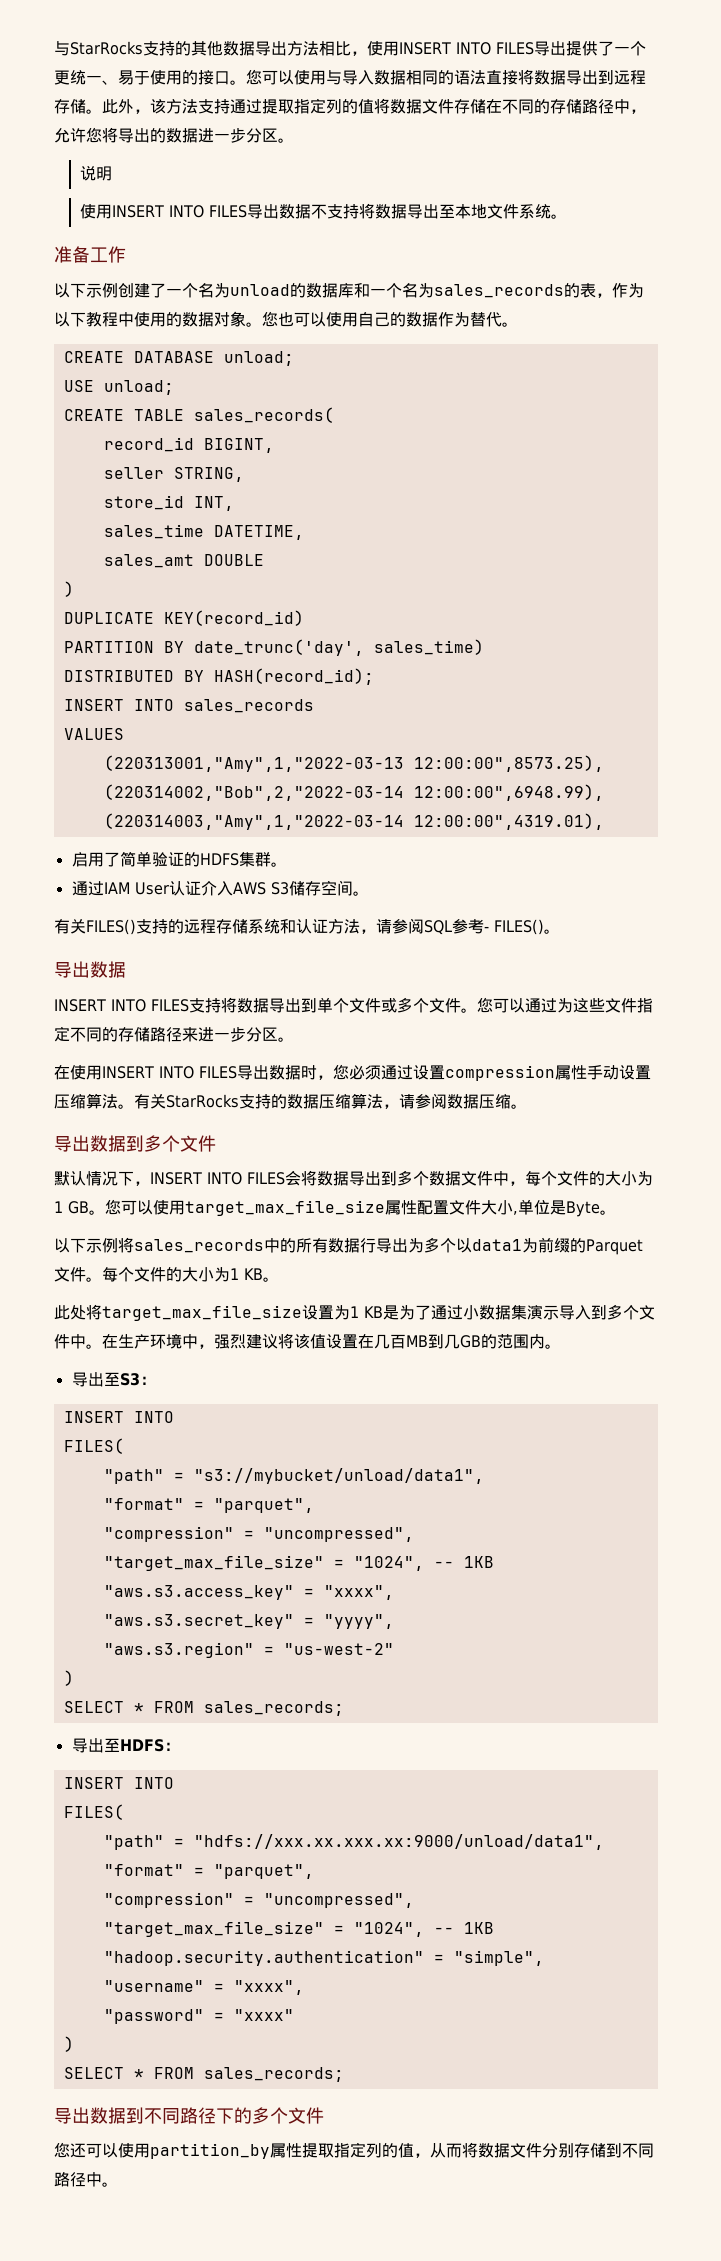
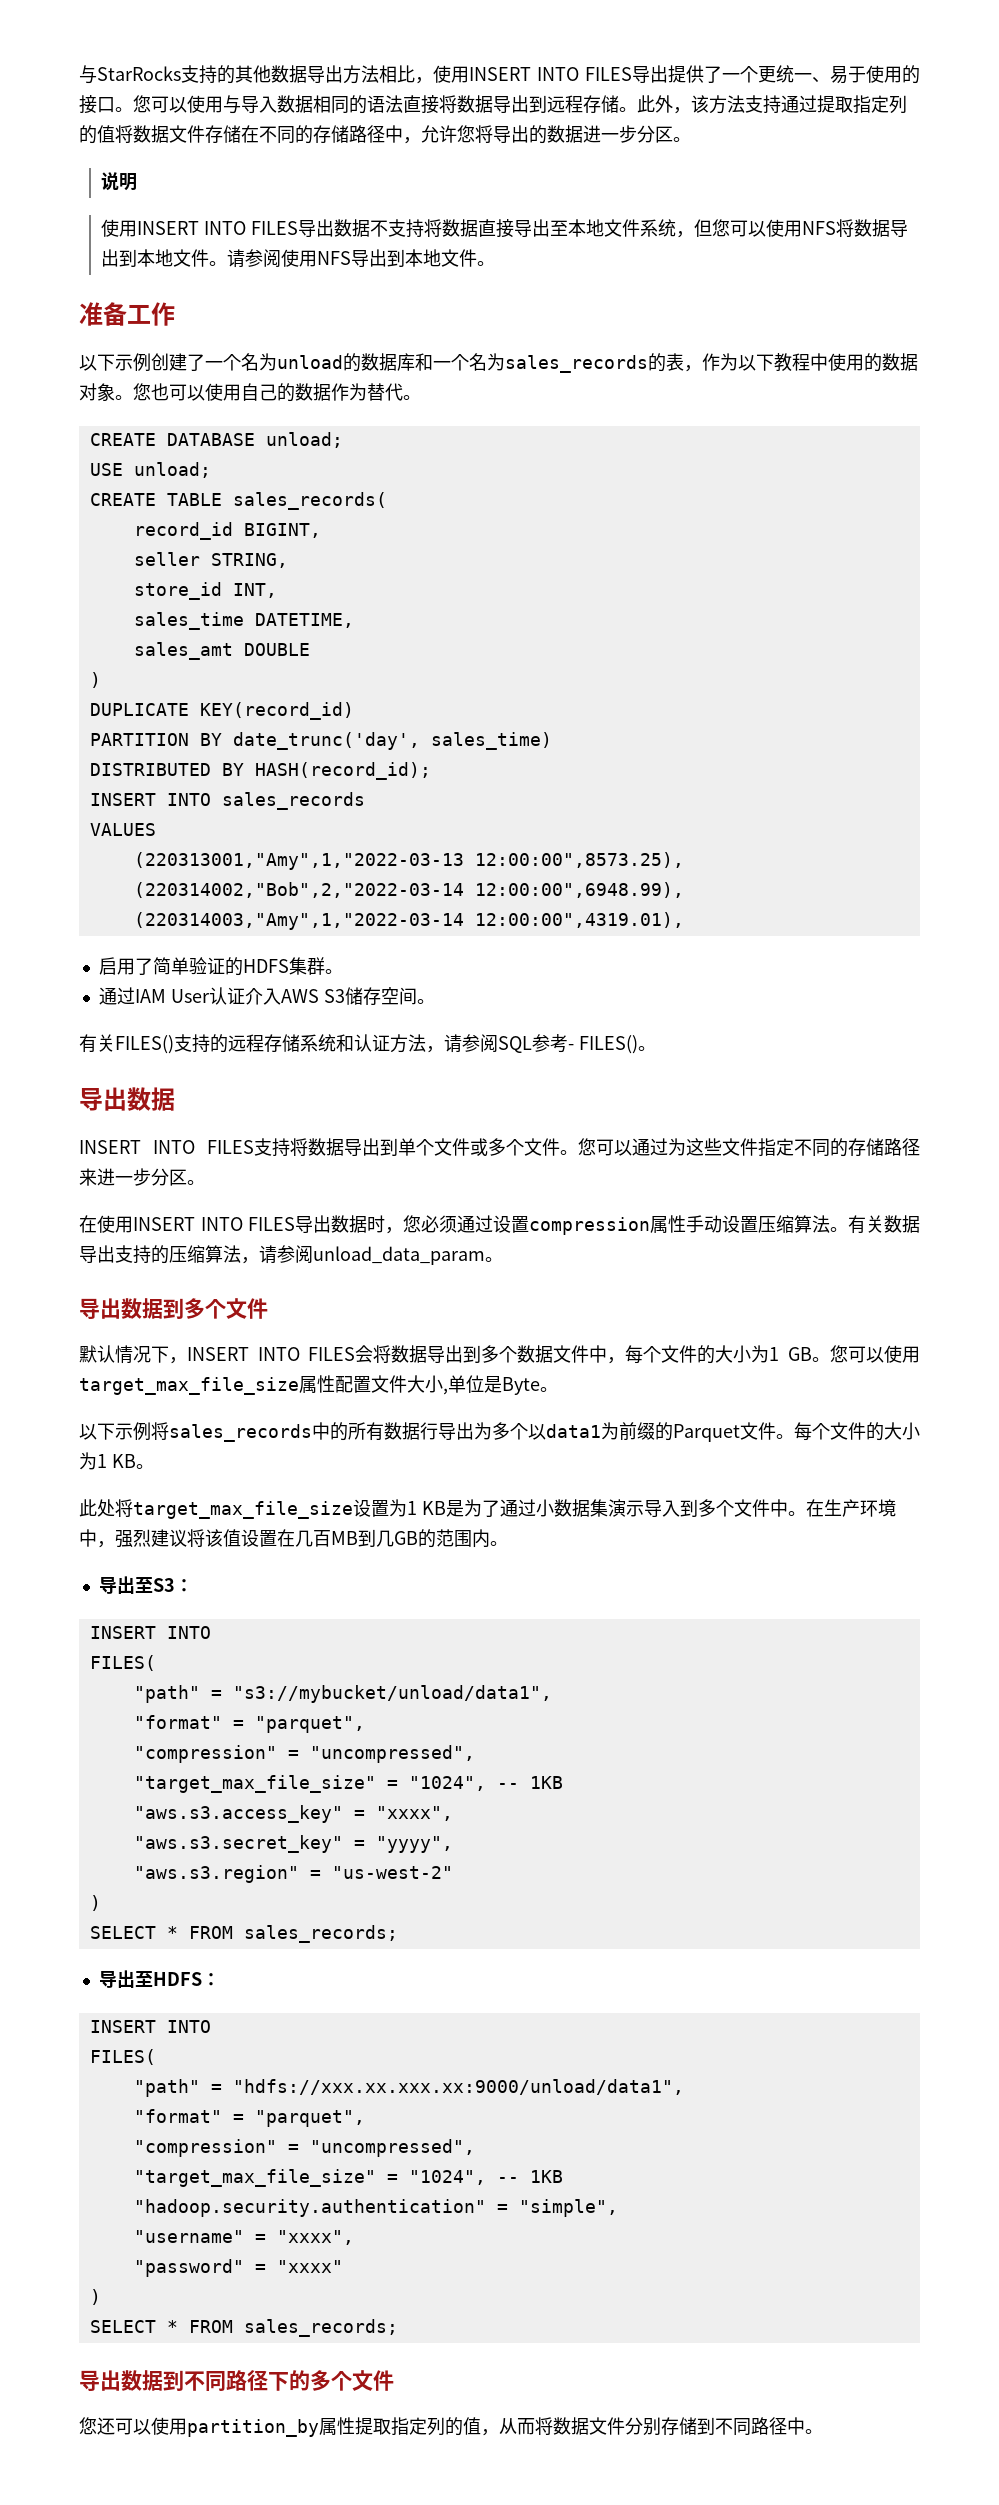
- 使用INSERT INTO FILES导出数据不支持将数据导出至本地文件系统。
+ 使用INSERT INTO FILES导出数据不支持将数据直接导出至本地文件系统，但您可以使用NFS将数据导出到本地文件。请参阅使用NFS导出到本地文件。
- 有关StarRocks支持的数据压缩算法，请参阅数据压缩。
+ 有关数据导出支持的压缩算法，请参阅unload_data_param。

